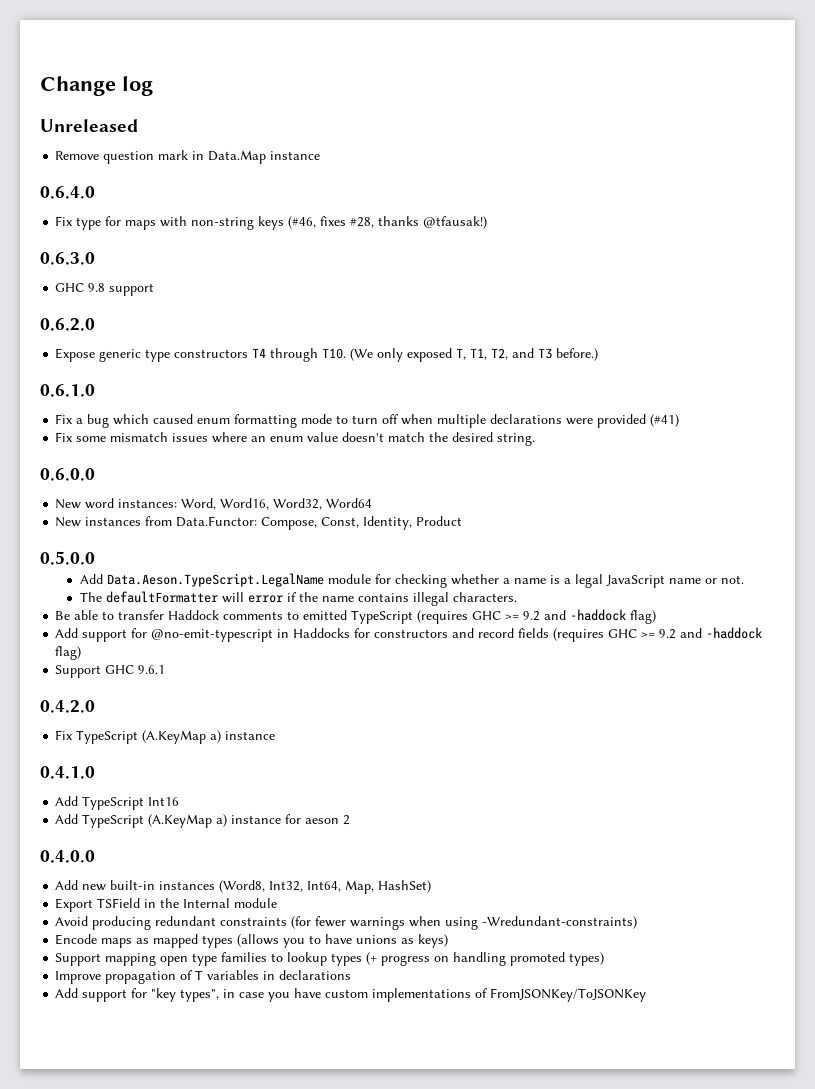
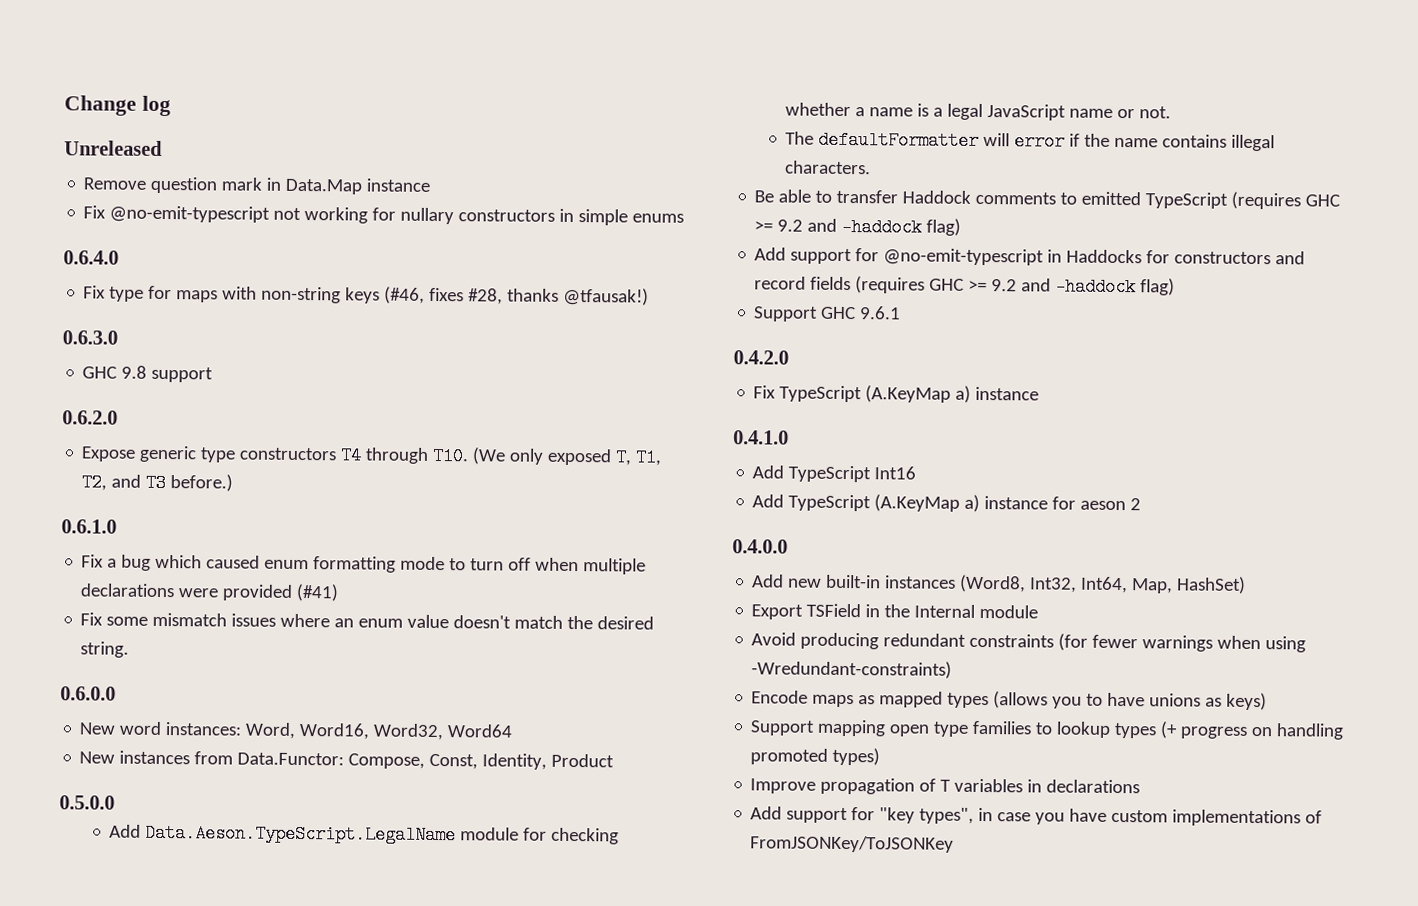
+ Fix @no-emit-typescript not working for nullary constructors in simple enums

